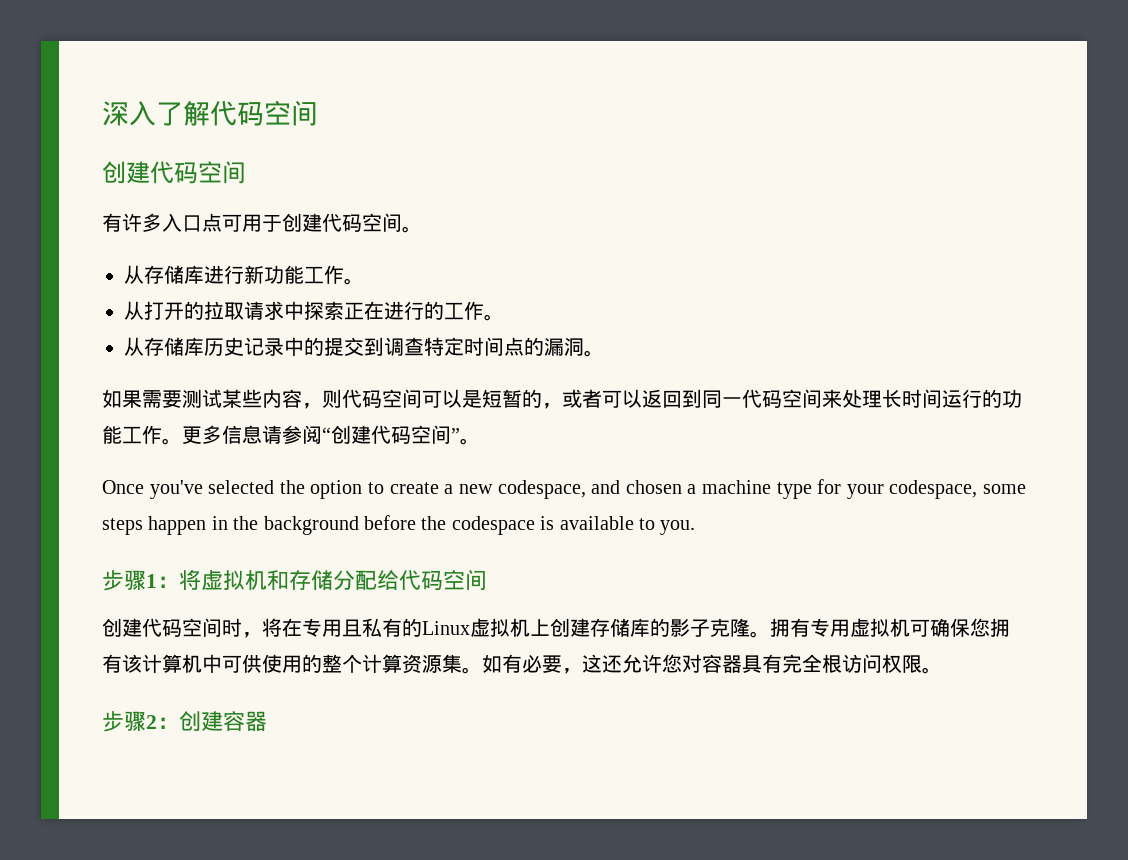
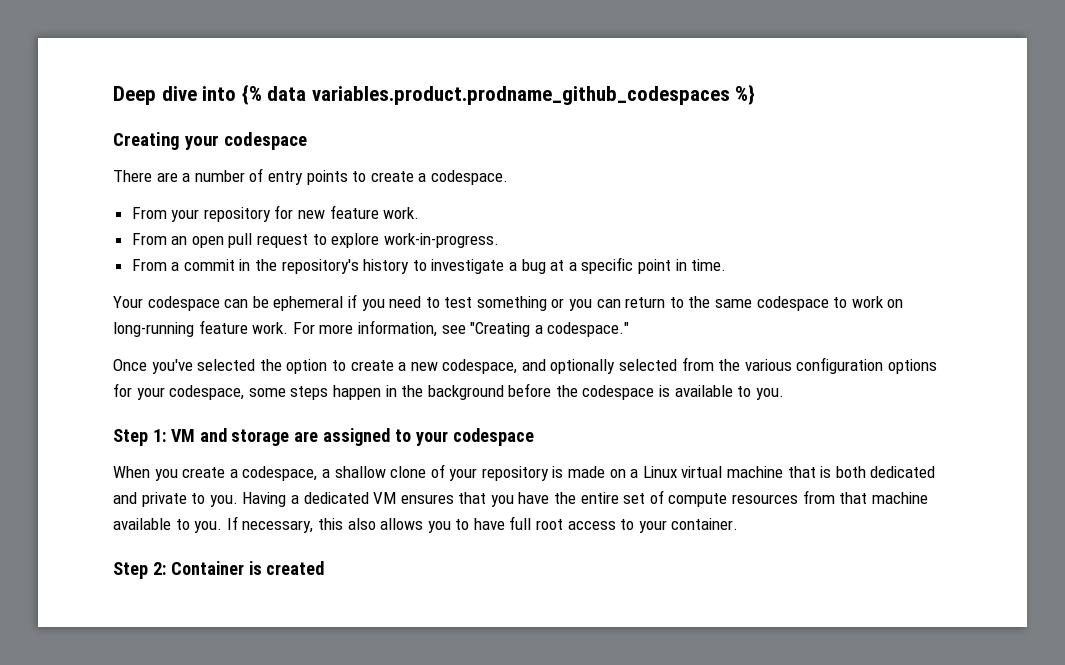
- 深入了解代码空间
- 创建代码空间
- 有许多入口点可用于创建代码空间。
- 从存储库进行新功能工作。
- 从打开的拉取请求中探索正在进行的工作。
- 从存储库历史记录中的提交到调查特定时间点的漏洞。
- 如果需要测试某些内容，则代码空间可以是短暂的，或者可以返回到同一代码空间来处理长时间运行的功能工作。更多信息请参阅“创建代码空间”。
+ Deep dive into {% data variables.product.prodname_github_codespaces %}
+ Creating your codespace
+ There are a number of entry points to create a codespace.
+ From your repository for new feature work.
+ From an open pull request to explore work-in-progress.
+ From a commit in the repository's history to investigate a bug at a specific point in time.
+ Your codespace can be ephemeral if you need to test something or you can return to the same codespace to work on long-running feature work. For more information, see "Creating a codespace."
- Once you've selected the option to create a new codespace, and chosen a machine type for your codespace, some steps happen in the background before the codespace is available to you.
+ Once you've selected the option to create a new codespace, and optionally selected from the various configuration options for your codespace, some steps happen in the background before the codespace is available to you.
- 步骤1：将虚拟机和存储分配给代码空间
- 创建代码空间时，将在专用且私有的Linux虚拟机上创建存储库的影子克隆。拥有专用虚拟机可确保您拥有该计算机中可供使用的整个计算资源集。如有必要，这还允许您对容器具有完全根访问权限。
- 步骤2：创建容器
+ Step 1: VM and storage are assigned to your codespace
+ When you create a codespace, a shallow clone of your repository is made on a Linux virtual machine that is both dedicated and private to you. Having a dedicated VM ensures that you have the entire set of compute resources from that machine available to you. If necessary, this also allows you to have full root access to your container.
+ Step 2: Container is created

